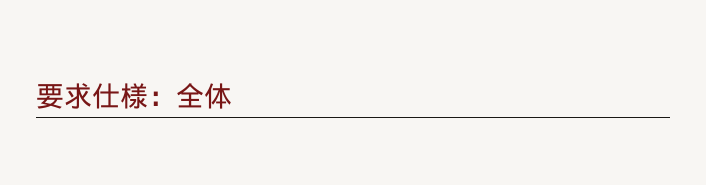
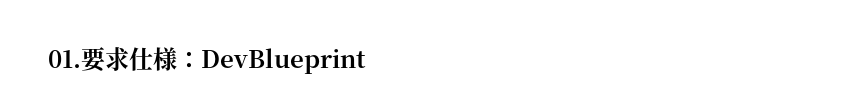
- 要求仕様：全体
+ 01.要求仕様：DevBlueprint

